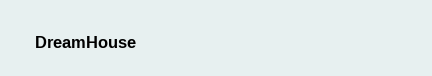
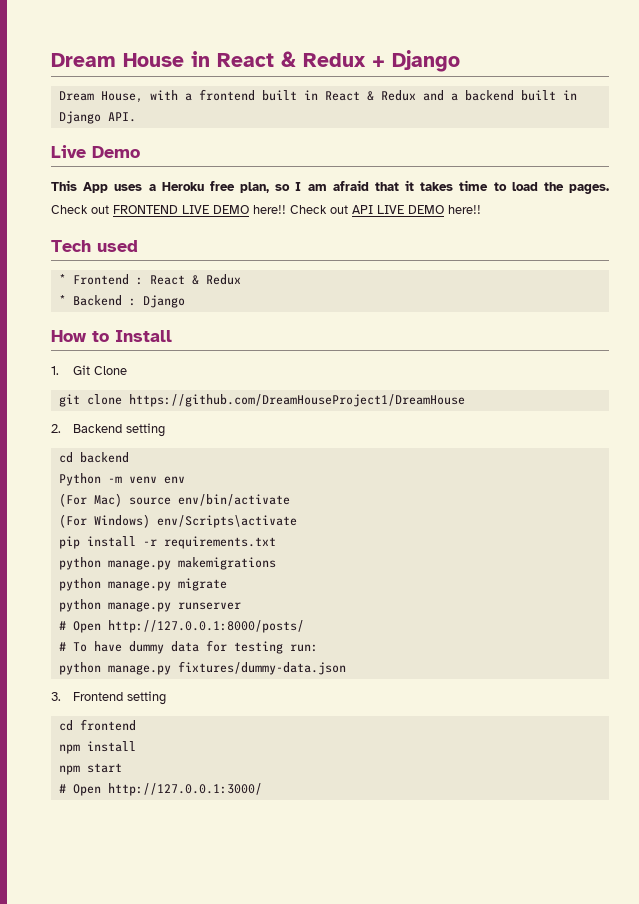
- DreamHouse
+ Dream House in React & Redux + Django
+ Dream House, with a frontend built in React & Redux and a backend built in Django API.
+ Live Demo
+ This App uses a Heroku free plan, so I am afraid that it takes time to load the pages. Check out FRONTEND LIVE DEMO here!! Check out API LIVE DEMO here!!
+ Tech used
+ * Frontend : React & Redux
+ * Backend : Django
+ How to Install
+ 1. Git Clone
+ git clone https://github.com/DreamHouseProject1/DreamHouse
+ 2. Backend setting
+ cd backend
+ Python -m venv env
+ (For Mac) source env/bin/activate
+ (For Windows) env/Scripts\activate
+ pip install -r requirements.txt
+ python manage.py makemigrations
+ python manage.py migrate
+ python manage.py runserver
+ # Open http://127.0.0.1:8000/posts/
+ # To have dummy data for testing run:
+ python manage.py fixtures/dummy-data.json
+ 3. Frontend setting
+ cd frontend
+ npm install
+ npm start
+ # Open http://127.0.0.1:3000/

